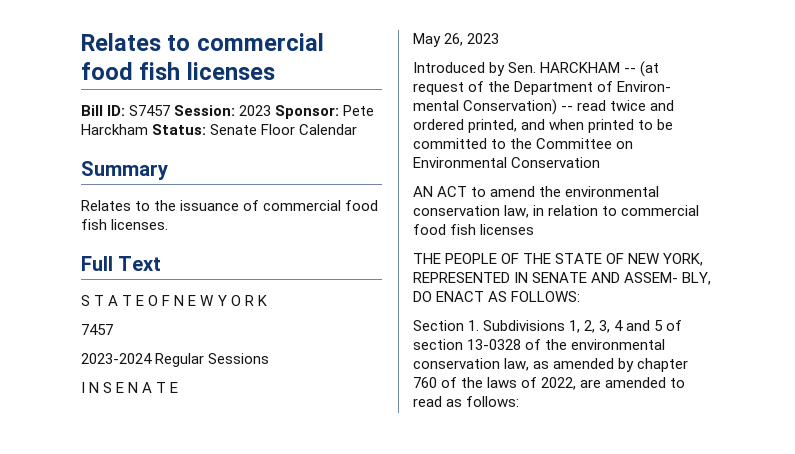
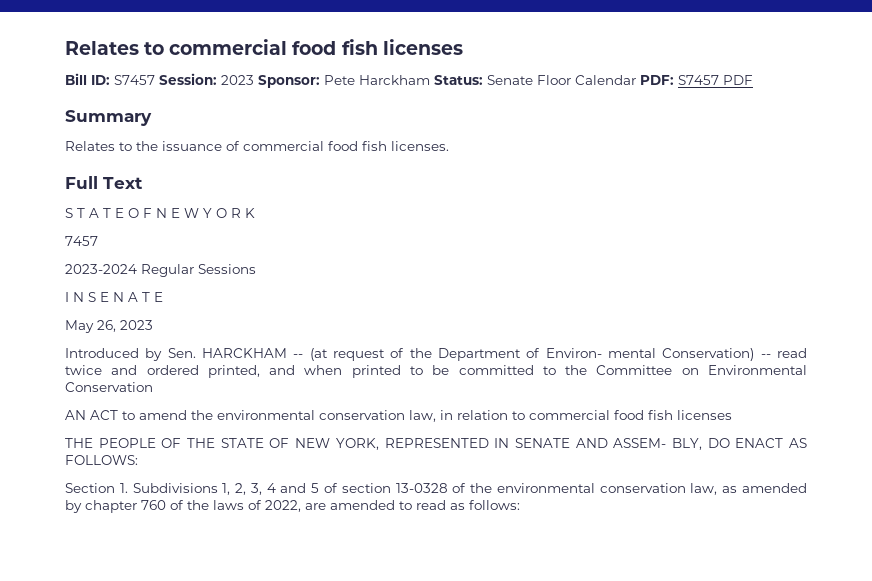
- Bill ID: S7457 Session: 2023 Sponsor: Pete Harckham Status: Senate Floor Calendar
+ Bill ID: S7457 Session: 2023 Sponsor: Pete Harckham Status: Senate Floor Calendar PDF: S7457 PDF

